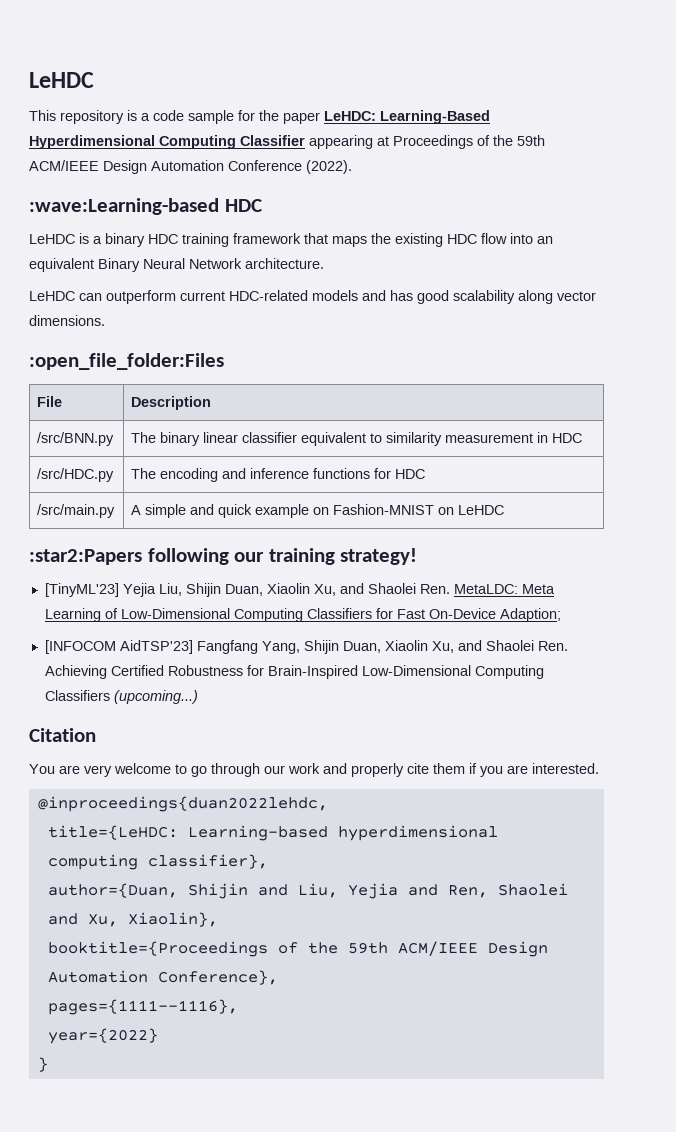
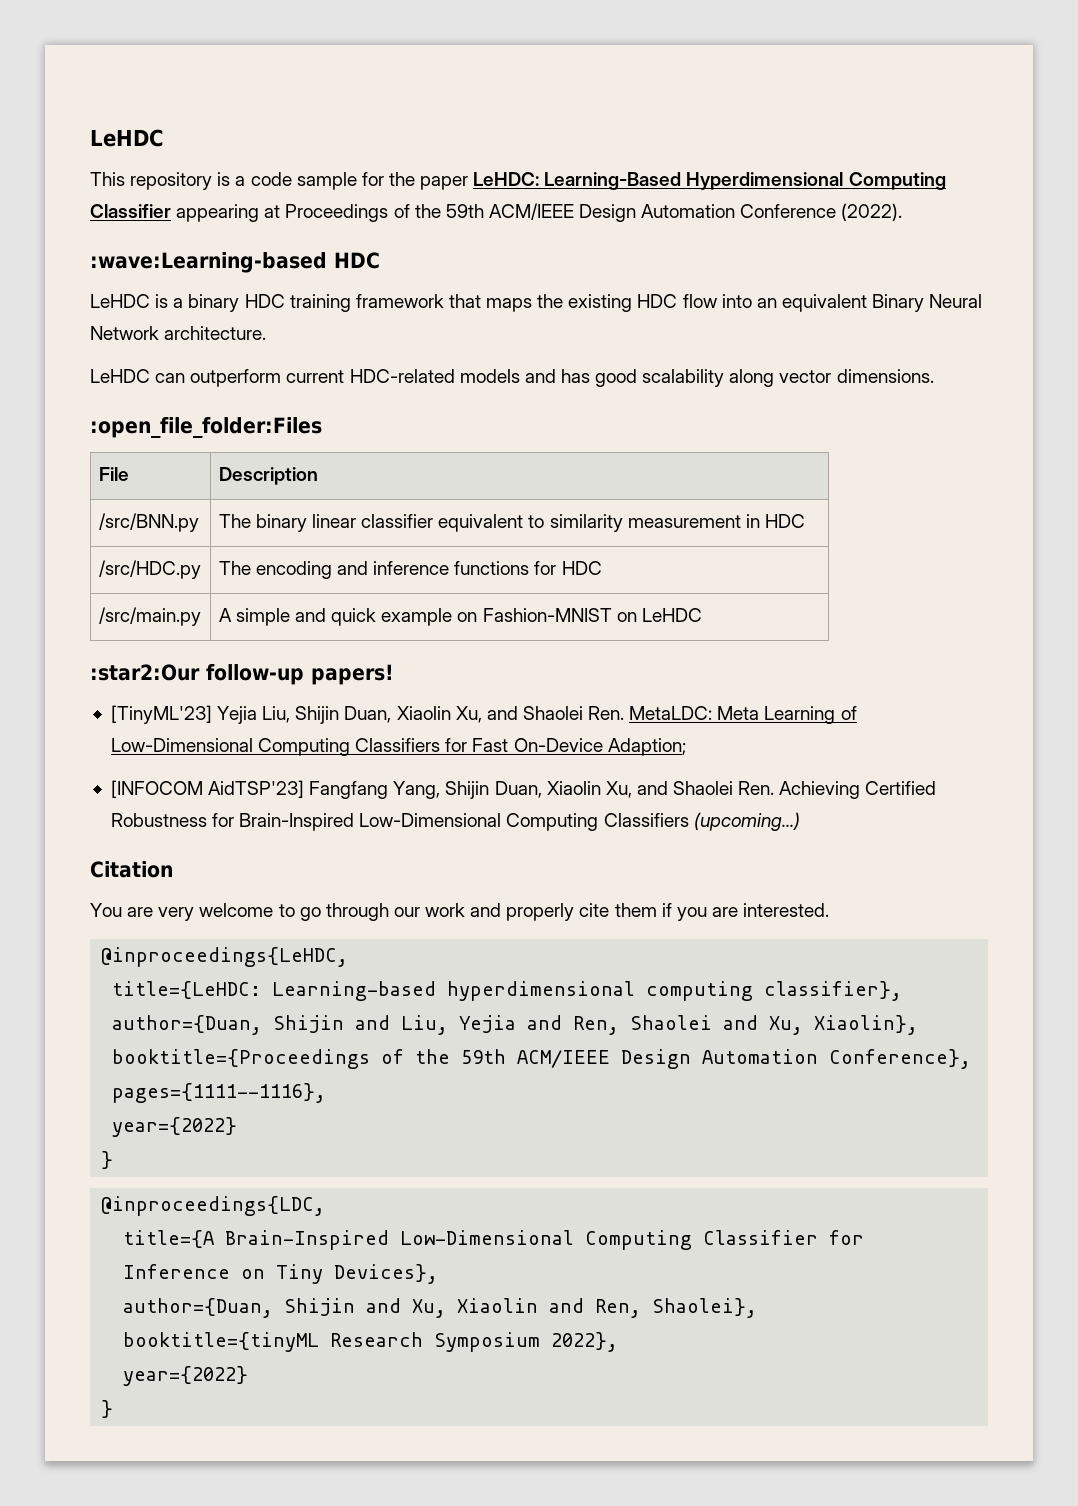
- :star2:Papers following our training strategy!
+ :star2:Our follow-up papers!
- @inproceedings{duan2022lehdc,
+ @inproceedings{LeHDC,
+ @inproceedings{LDC,
+ title={A Brain-Inspired Low-Dimensional Computing Classifier for Inference on Tiny Devices},
+ author={Duan, Shijin and Xu, Xiaolin and Ren, Shaolei},
+ booktitle={tinyML Research Symposium 2022},
+ year={2022}
+ }

